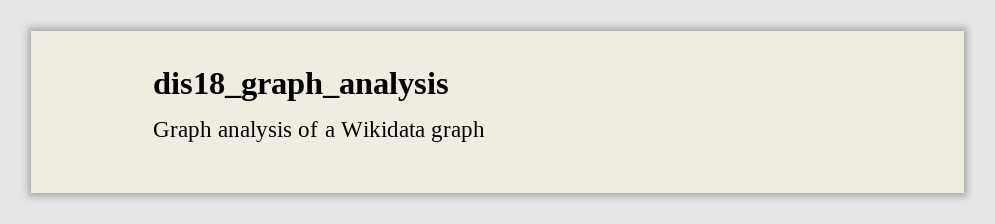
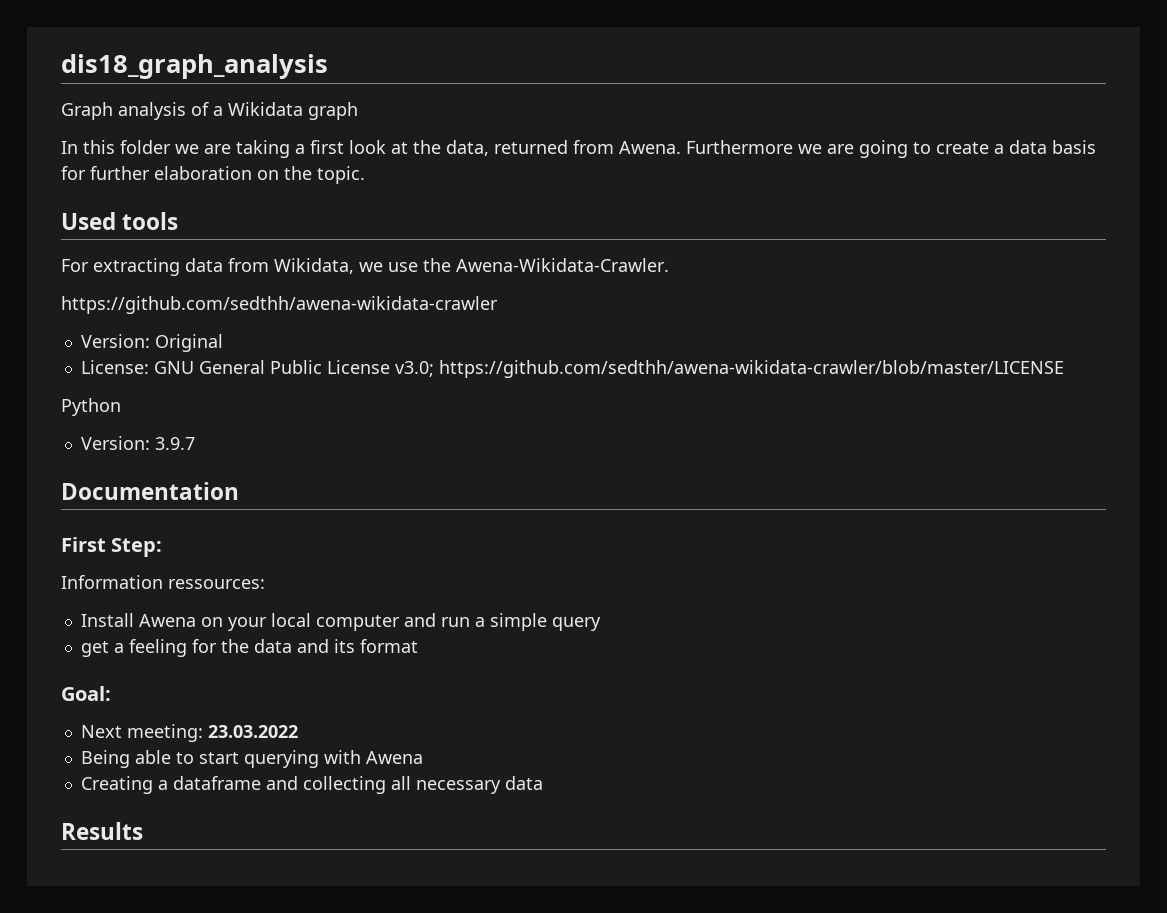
+ In this folder we are taking a first look at the data, returned from Awena. Furthermore we are going to create a data basis for further elaboration on the topic.
+ Used tools
+ For extracting data from Wikidata, we use the Awena-Wikidata-Crawler.
+ https://github.com/sedthh/awena-wikidata-crawler
+ Version: Original
+ License: GNU General Public License v3.0; https://github.com/sedthh/awena-wikidata-crawler/blob/master/LICENSE
+ Python
+ Version: 3.9.7
+ Documentation
+ First Step:
+ Information ressources:
+ Install Awena on your local computer and run a simple query
+ get a feeling for the data and its format
+ Goal:
+ Next meeting: 23.03.2022
+ Being able to start querying with Awena
+ Creating a dataframe and collecting all necessary data
+ Results

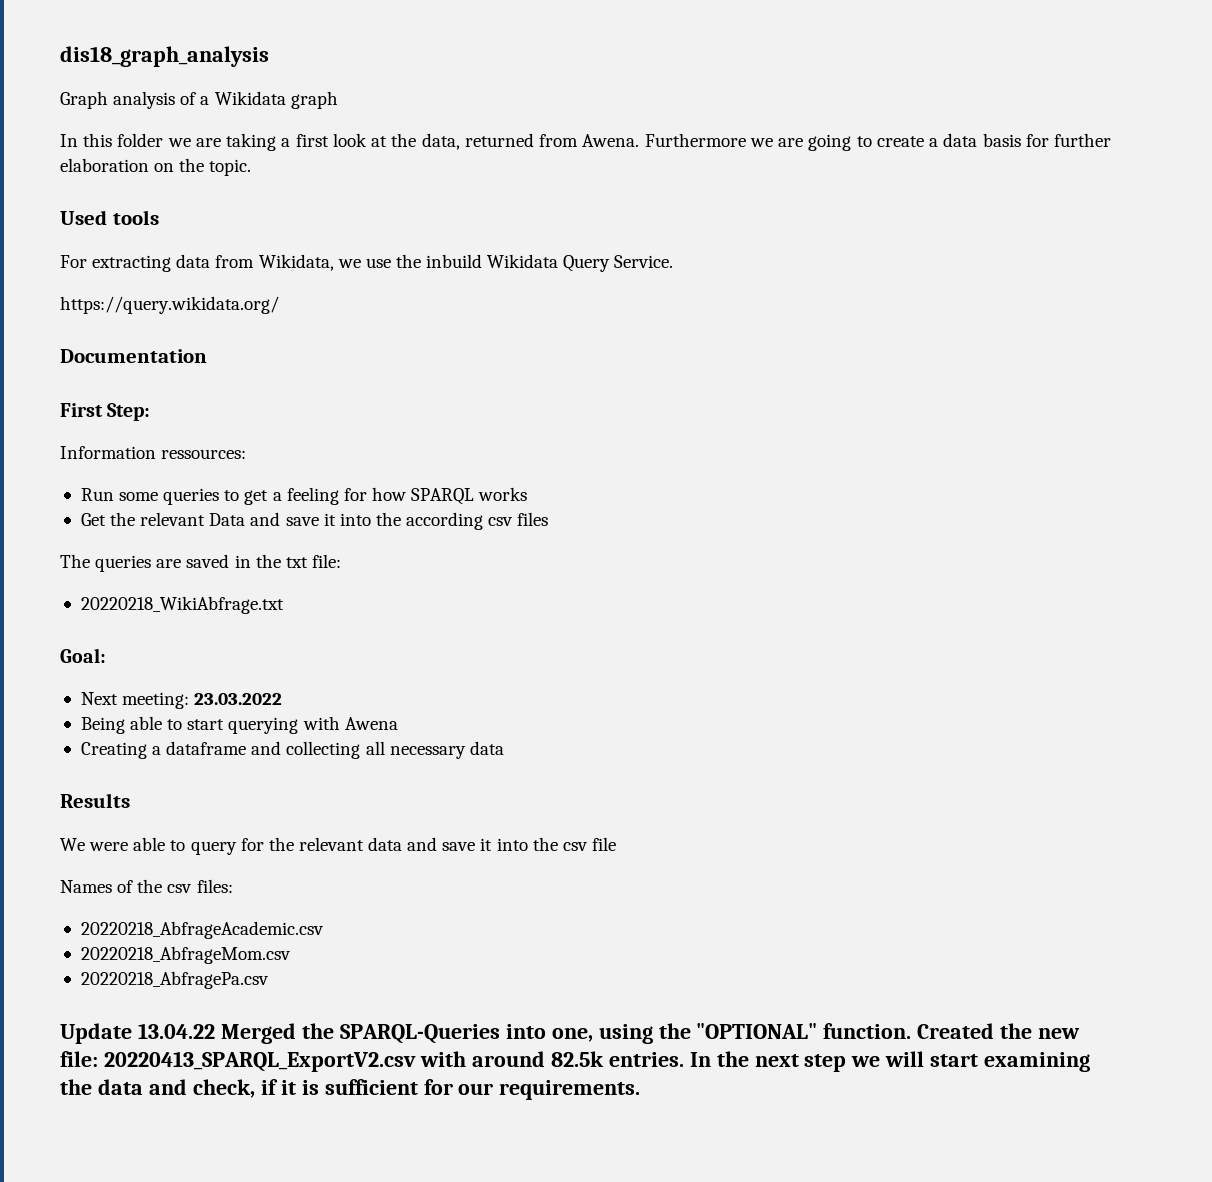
- For extracting data from Wikidata, we use the Awena-Wikidata-Crawler.
- https://github.com/sedthh/awena-wikidata-crawler
- Version: Original
- License: GNU General Public License v3.0; https://github.com/sedthh/awena-wikidata-crawler/blob/master/LICENSE
- Python
- Version: 3.9.7
+ For extracting data from Wikidata, we use the inbuild Wikidata Query Service.
+ https://query.wikidata.org/
- Install Awena on your local computer and run a simple query
- get a feeling for the data and its format
+ Run some queries to get a feeling for how SPARQL works
+ Get the relevant Data and save it into the according csv files
+ The queries are saved in the txt file:
+ 20220218_WikiAbfrage.txt
+ We were able to query for the relevant data and save it into the csv file
+ Names of the csv files:
+ 20220218_AbfrageAcademic.csv
+ 20220218_AbfrageMom.csv
+ 20220218_AbfragePa.csv
+ Update 13.04.22 Merged the SPARQL-Queries into one, using the "OPTIONAL" function. Created the new file: 20220413_SPARQL_ExportV2.csv with around 82.5k entries. In the next step we will start examining the data and check, if it is sufficient for our requirements.

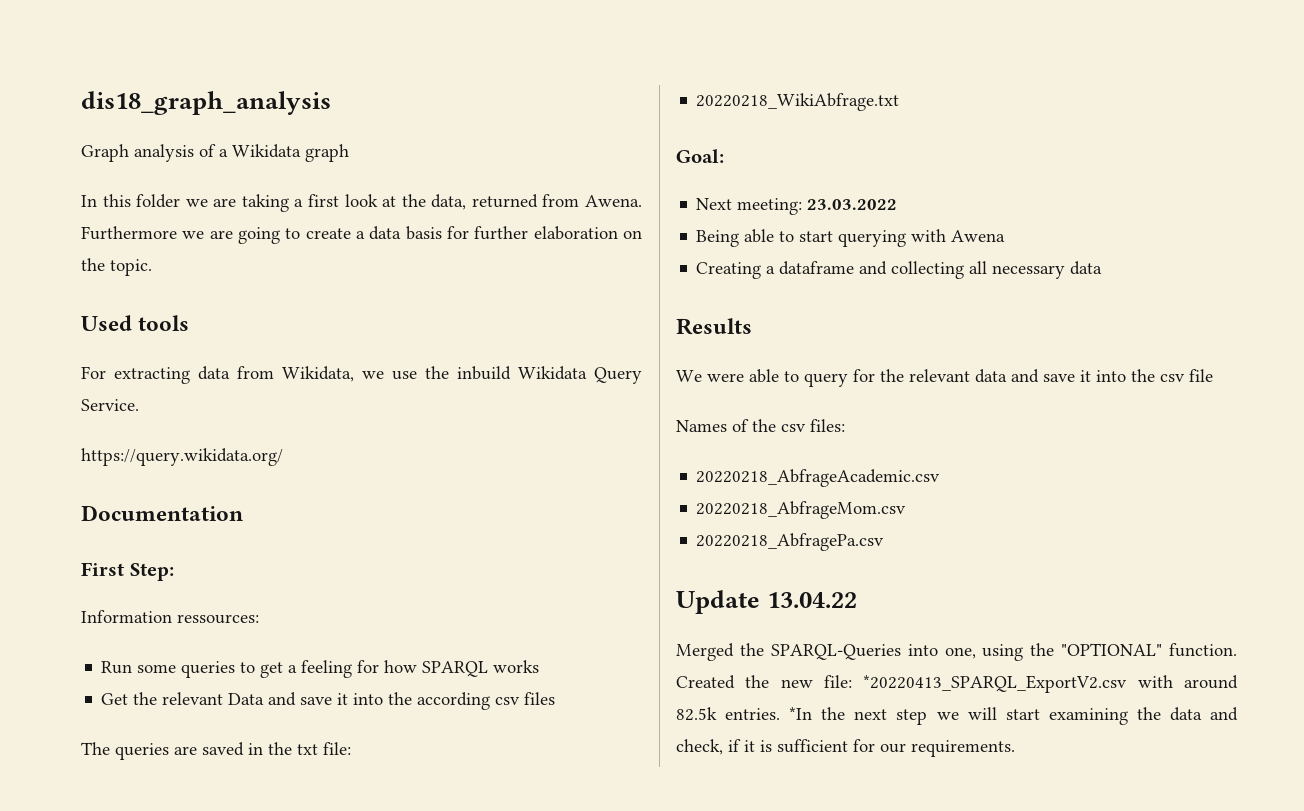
- Update 13.04.22 Merged the SPARQL-Queries into one, using the "OPTIONAL" function.
+ Update 13.04.22
+ Merged the SPARQL-Queries into one, using the "OPTIONAL" function.
- Created the new file: 20220413_SPARQL_ExportV2.csv with around 82.5k entries.
+ Created the new file: *20220413_SPARQL_ExportV2.csv with around 82.5k entries.
- In the next step we will start examining the data and check, if it is sufficient for our requirements.
+ *In the next step we will start examining the data and check, if it is sufficient for our requirements.

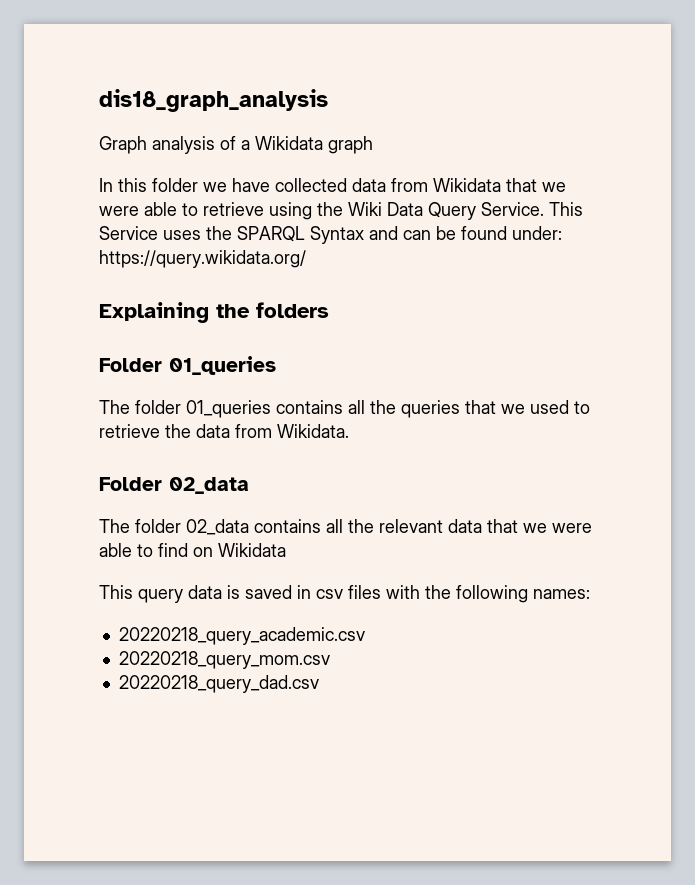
- In this folder we are taking a first look at the data, returned from Awena. Furthermore we are going to create a data basis for further elaboration on the topic.
- Used tools
- For extracting data from Wikidata, we use the inbuild Wikidata Query Service.
- https://query.wikidata.org/
- Documentation
- First Step:
- Information ressources:
- Run some queries to get a feeling for how SPARQL works
- Get the relevant Data and save it into the according csv files
- The queries are saved in the txt file:
- 20220218_WikiAbfrage.txt
- Goal:
- Next meeting: 23.03.2022
- Being able to start querying with Awena
- Creating a dataframe and collecting all necessary data
- Results
- We were able to query for the relevant data and save it into the csv file
- Names of the csv files:
- 20220218_AbfrageAcademic.csv
- 20220218_AbfrageMom.csv
- 20220218_AbfragePa.csv
- Update 13.04.22
- Merged the SPARQL-Queries into one, using the "OPTIONAL" function. Created the new file: *20220413_SPARQL_ExportV2.csv with around 82.5k entries. *In the next step we will start examining the data and check, if it is sufficient for our requirements.
+ In this folder we have collected data from Wikidata that we were able to retrieve using the Wiki Data Query Service. This Service uses the SPARQL Syntax and can be found under: https://query.wikidata.org/
+ Explaining the folders
+ Folder 01_queries
+ The folder 01_queries contains all the queries that we used to retrieve the data from Wikidata.
+ Folder 02_data
+ The folder 02_data contains all the relevant data that we were able to find on Wikidata
+ This query data is saved in csv files with the following names:
+ 20220218_query_academic.csv
+ 20220218_query_mom.csv
+ 20220218_query_dad.csv

